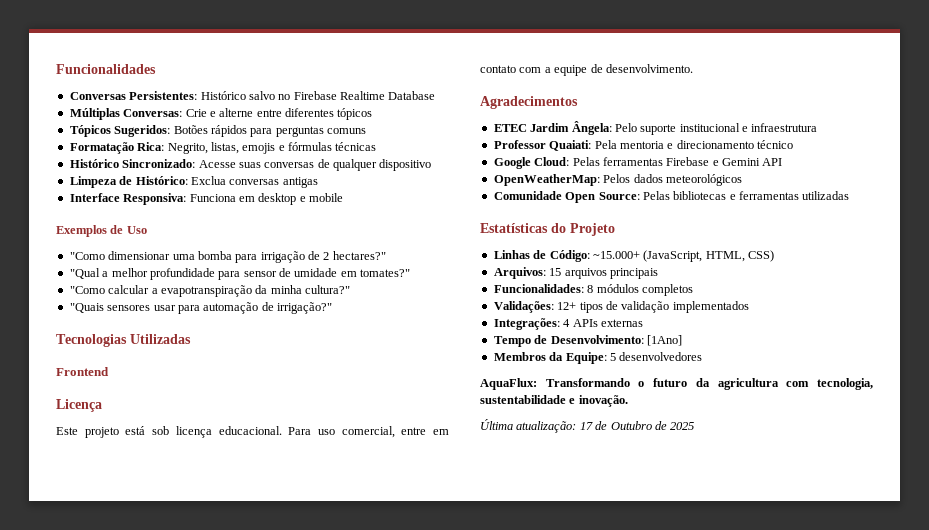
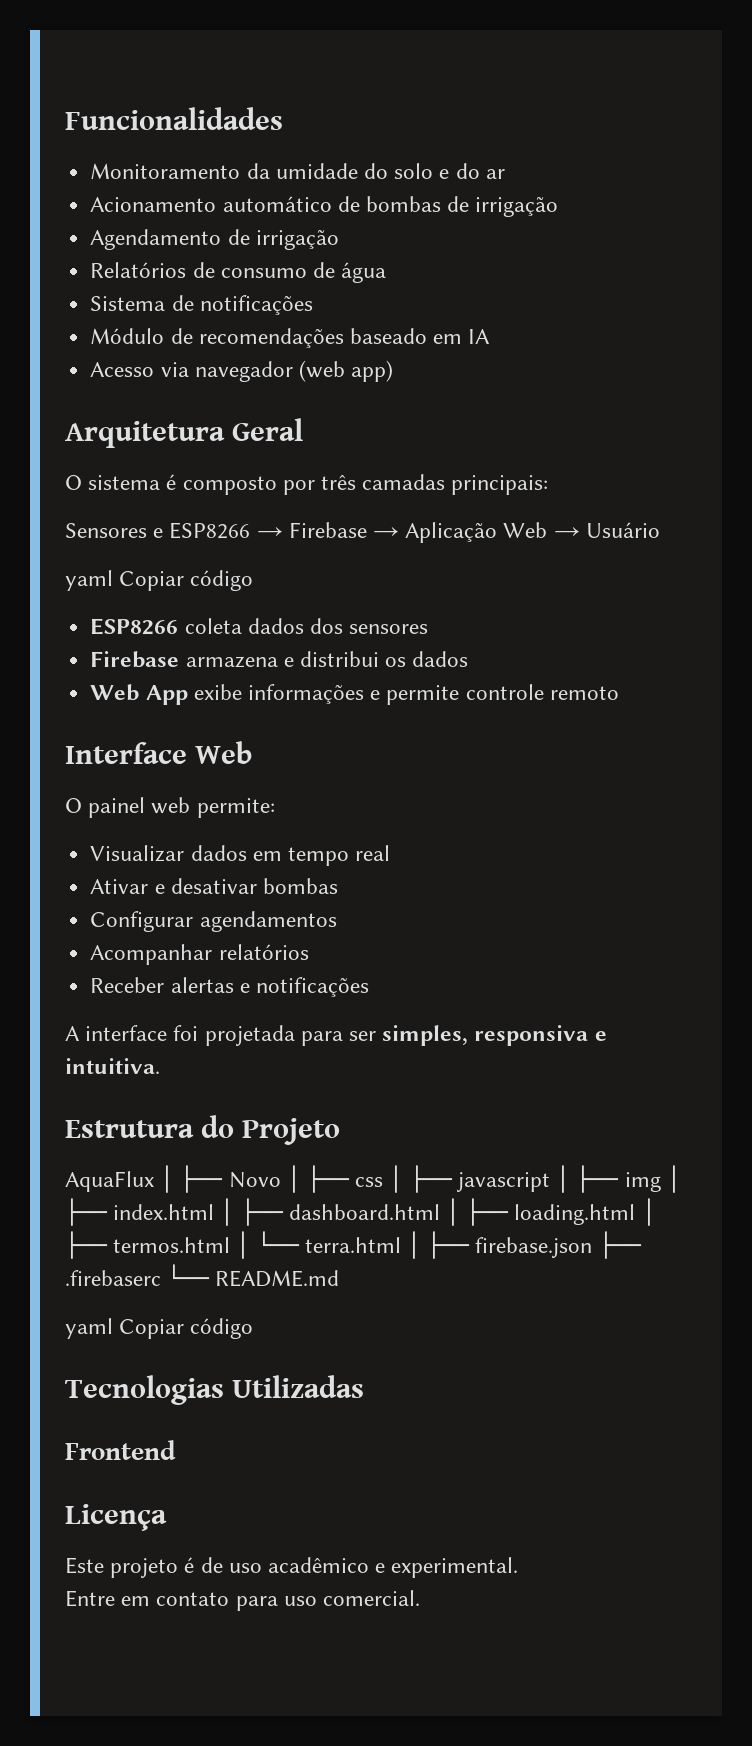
- Conversas Persistentes: Histórico salvo no Firebase Realtime Database
- Múltiplas Conversas: Crie e alterne entre diferentes tópicos
- Tópicos Sugeridos: Botões rápidos para perguntas comuns
- Formatação Rica: Negrito, listas, emojis e fórmulas técnicas
- Histórico Sincronizado: Acesse suas conversas de qualquer dispositivo
- Limpeza de Histórico: Exclua conversas antigas
- Interface Responsiva: Funciona em desktop e mobile
- Exemplos de Uso
- "Como dimensionar uma bomba para irrigação de 2 hectares?"
- "Qual a melhor profundidade para sensor de umidade em tomates?"
- "Como calcular a evapotranspiração da minha cultura?"
- "Quais sensores usar para automação de irrigação?"
+ Monitoramento da umidade do solo e do ar
+ Acionamento automático de bombas de irrigação
+ Agendamento de irrigação
+ Relatórios de consumo de água
+ Sistema de notificações
+ Módulo de recomendações baseado em IA
+ Acesso via navegador (web app)
+ Arquitetura Geral
+ O sistema é composto por três camadas principais:
+ Sensores e ESP8266 → Firebase → Aplicação Web → Usuário
+ yaml Copiar código
+ ESP8266 coleta dados dos sensores
+ Firebase armazena e distribui os dados
+ Web App exibe informações e permite controle remoto
+ Interface Web
+ O painel web permite:
+ Visualizar dados em tempo real
+ Ativar e desativar bombas
+ Configurar agendamentos
+ Acompanhar relatórios
+ Receber alertas e notificações
+ A interface foi projetada para ser simples, responsiva e intuitiva.
+ Estrutura do Projeto
+ AquaFlux │ ├── Novo │ ├── css │ ├── javascript │ ├── img │ ├── index.html │ ├── dashboard.html │ ├── loading.html │ ├── termos.html │ └── terra.html │ ├── firebase.json ├── .firebaserc └── README.md
+ yaml Copiar código
- Este projeto está sob licença educacional. Para uso comercial, entre em contato com a equipe de desenvolvimento.
- Agradecimentos
- ETEC Jardim Ângela: Pelo suporte institucional e infraestrutura
- Professor Quaiati: Pela mentoria e direcionamento técnico
- Google Cloud: Pelas ferramentas Firebase e Gemini API
- OpenWeatherMap: Pelos dados meteorológicos
- Comunidade Open Source: Pelas bibliotecas e ferramentas utilizadas
- Estatísticas do Projeto
- Linhas de Código: ~15.000+ (JavaScript, HTML, CSS)
- Arquivos: 15 arquivos principais
- Funcionalidades: 8 módulos completos
- Validações: 12+ tipos de validação implementados
- Integrações: 4 APIs externas
- Tempo de Desenvolvimento: [1Ano]
- Membros da Equipe: 5 desenvolvedores
- AquaFlux: Transformando o futuro da agricultura com tecnologia, sustentabilidade e inovação.
- Última atualização: 17 de Outubro de 2025
+ Este projeto é de uso acadêmico e experimental.
+ Entre em contato para uso comercial.

